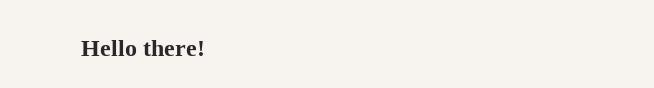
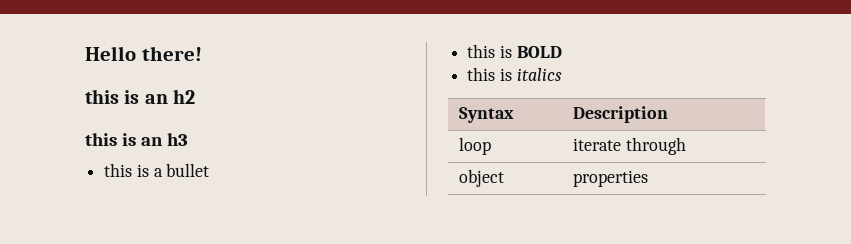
+ this is an h2
+ this is an h3
+ this is a bullet
+ this is BOLD
+ this is italics
+ Syntax | Description
+ loop | iterate through
+ object | properties

